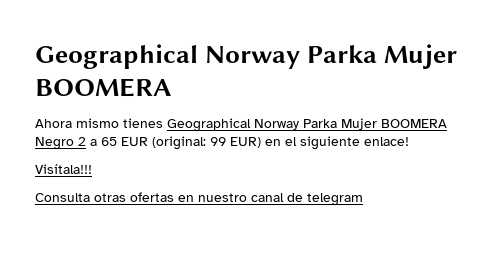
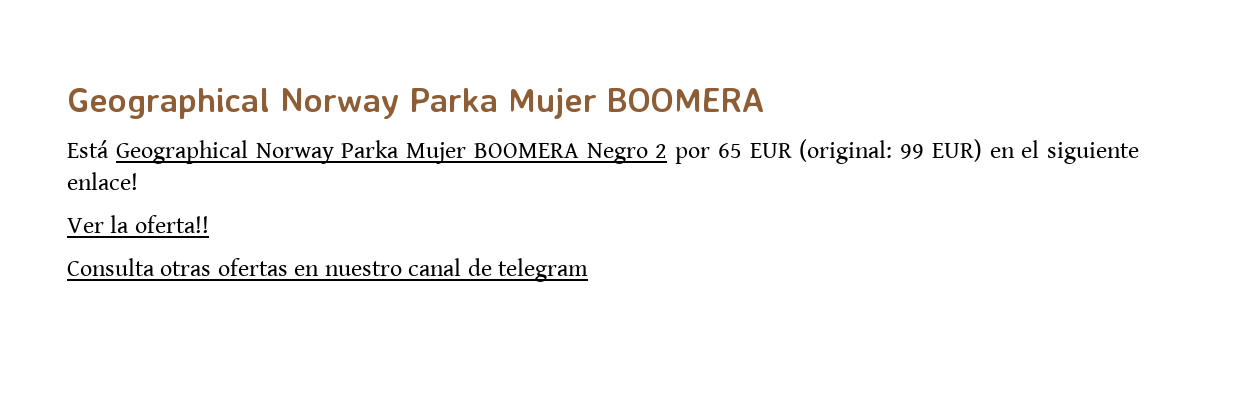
- Ahora mismo tienes Geographical Norway Parka Mujer BOOMERA Negro 2 a 65 EUR (original: 99 EUR) en el siguiente enlace!
+ Está Geographical Norway Parka Mujer BOOMERA Negro 2 por 65 EUR (original: 99 EUR) en el siguiente enlace!
- Visítala!!!
+ Ver la oferta!!

